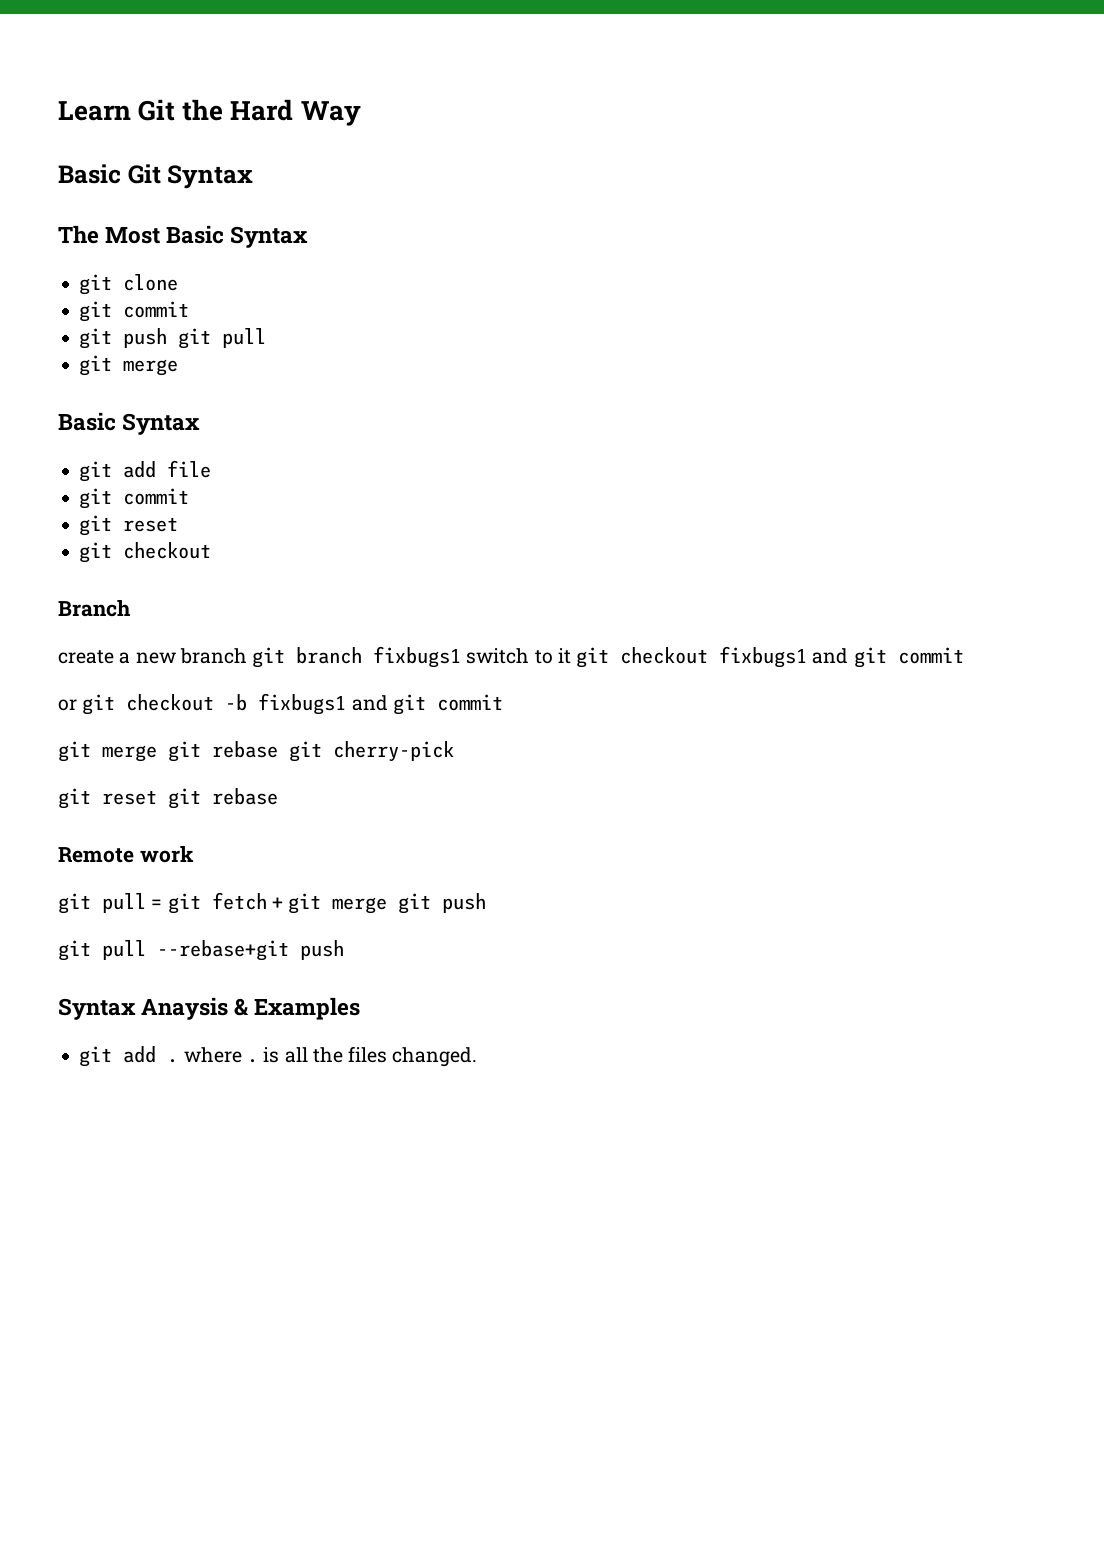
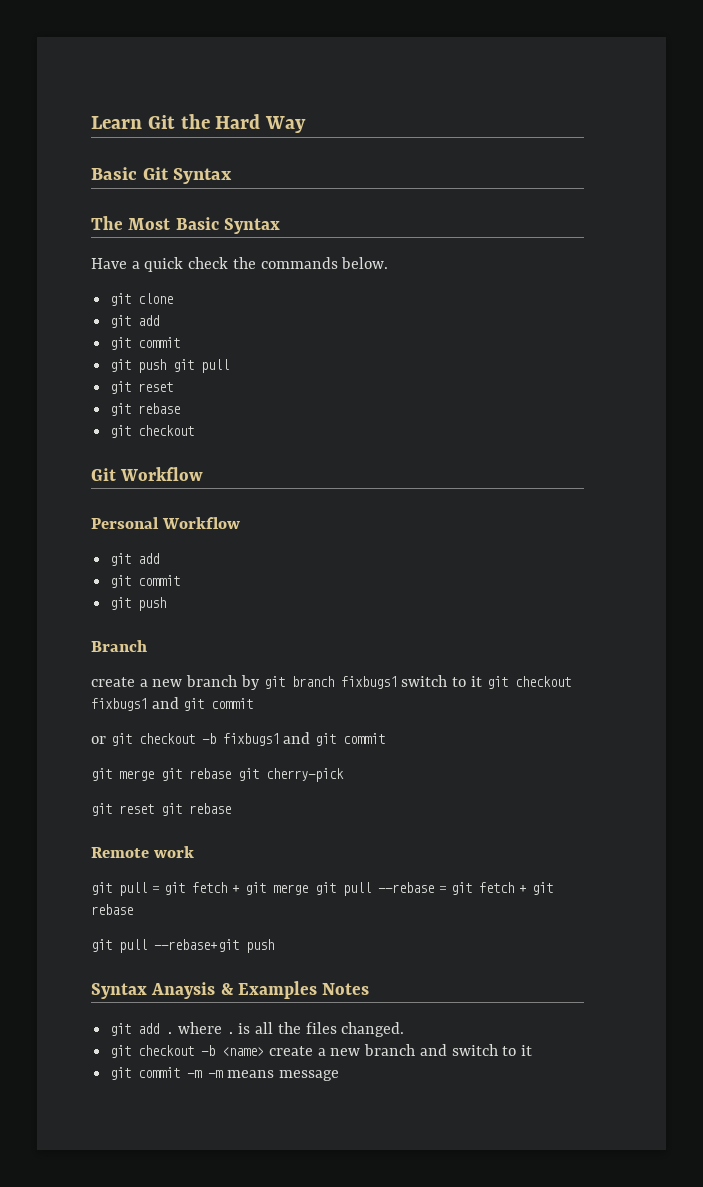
+ Have a quick check the commands below.
  git clone
+ git add
  git push git pull
- git merge
- Basic Syntax
- git add file
+ git reset
+ git rebase
+ git checkout
+ Git Workflow
+ Personal Workflow
+ git add
  git commit
- git reset
- git checkout
+ git push
- create a new branch git branch fixbugs1 switch to it git checkout fixbugs1 and git commit
+ create a new branch by git branch fixbugs1 switch to it git checkout fixbugs1 and git commit
- git pull = git fetch + git merge git push
+ git pull = git fetch + git merge git pull --rebase = git fetch + git rebase
- Syntax Anaysis & Examples
+ Syntax Anaysis & Examples Notes
+ git checkout -b <name> create a new branch and switch to it
+ git commit -m -m means message

